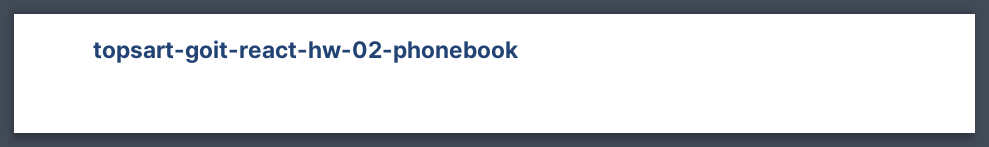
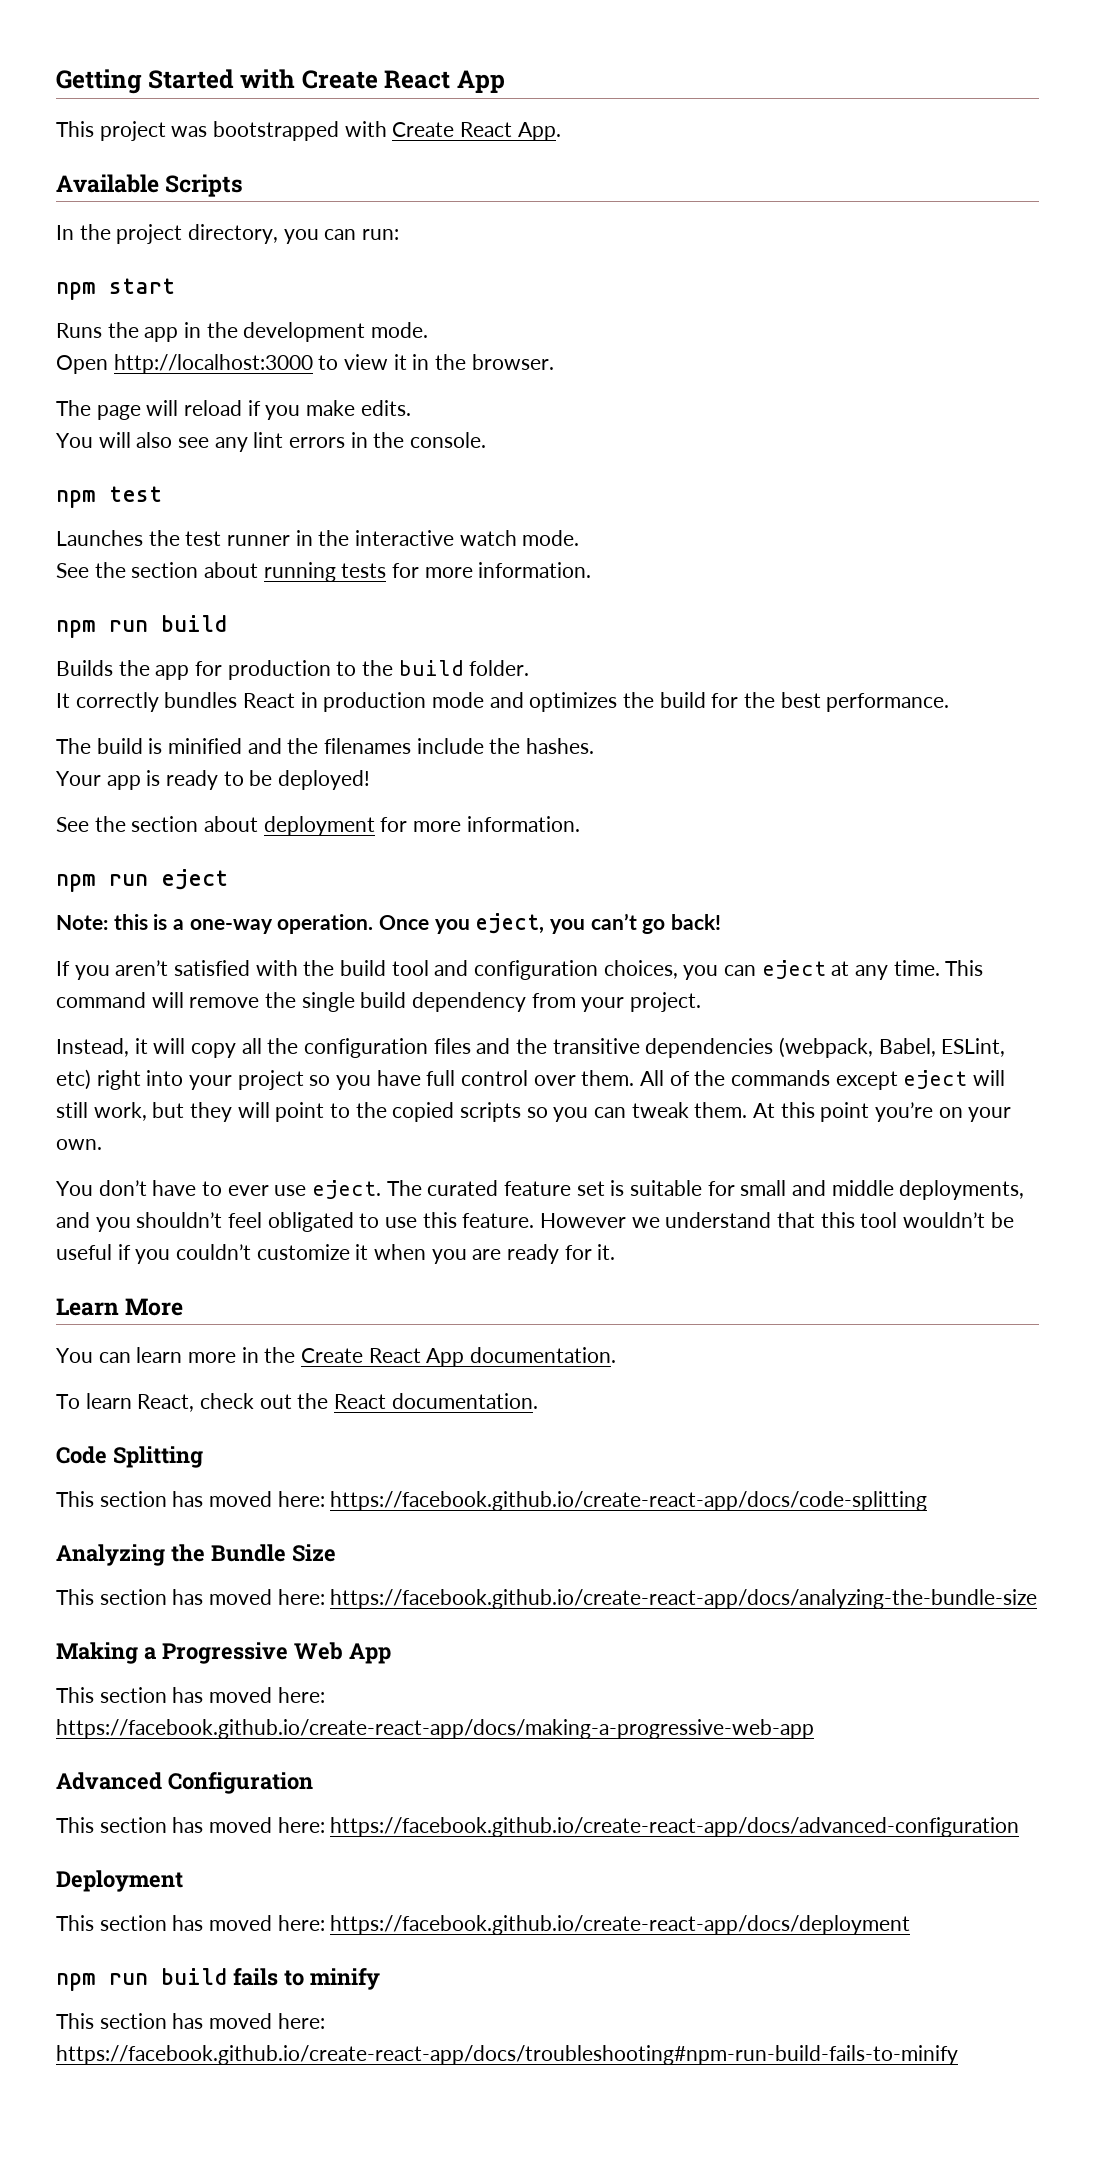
- topsart-goit-react-hw-02-phonebook
+ Getting Started with Create React App
+ This project was bootstrapped with Create React App.
+ Available Scripts
+ In the project directory, you can run:
+ npm start
+ Runs the app in the development mode.
+ Open http://localhost:3000 to view it in the browser.
+ The page will reload if you make edits.
+ You will also see any lint errors in the console.
+ npm test
+ Launches the test runner in the interactive watch mode.
+ See the section about running tests for more information.
+ npm run build
+ Builds the app for production to the build folder.
+ It correctly bundles React in production mode and optimizes the build for the best performance.
+ The build is minified and the filenames include the hashes.
+ Your app is ready to be deployed!
+ See the section about deployment for more information.
+ npm run eject
+ Note: this is a one-way operation. Once you eject, you can’t go back!
+ If you aren’t satisfied with the build tool and configuration choices, you can eject at any time. This command will remove the single build dependency from your project.
+ Instead, it will copy all the configuration files and the transitive dependencies (webpack, Babel, ESLint, etc) right into your project so you have full control over them. All of the commands except eject will still work, but they will point to the copied scripts so you can tweak them. At this point you’re on your own.
+ You don’t have to ever use eject. The curated feature set is suitable for small and middle deployments, and you shouldn’t feel obligated to use this feature. However we understand that this tool wouldn’t be useful if you couldn’t customize it when you are ready for it.
+ Learn More
+ You can learn more in the Create React App documentation.
+ To learn React, check out the React documentation.
+ Code Splitting
+ This section has moved here: https://facebook.github.io/create-react-app/docs/code-splitting
+ Analyzing the Bundle Size
+ This section has moved here: https://facebook.github.io/create-react-app/docs/analyzing-the-bundle-size
+ Making a Progressive Web App
+ This section has moved here: https://facebook.github.io/create-react-app/docs/making-a-progressive-web-app
+ Advanced Configuration
+ This section has moved here: https://facebook.github.io/create-react-app/docs/advanced-configuration
+ Deployment
+ This section has moved here: https://facebook.github.io/create-react-app/docs/deployment
+ npm run build fails to minify
+ This section has moved here: https://facebook.github.io/create-react-app/docs/troubleshooting#npm-run-build-fails-to-minify

